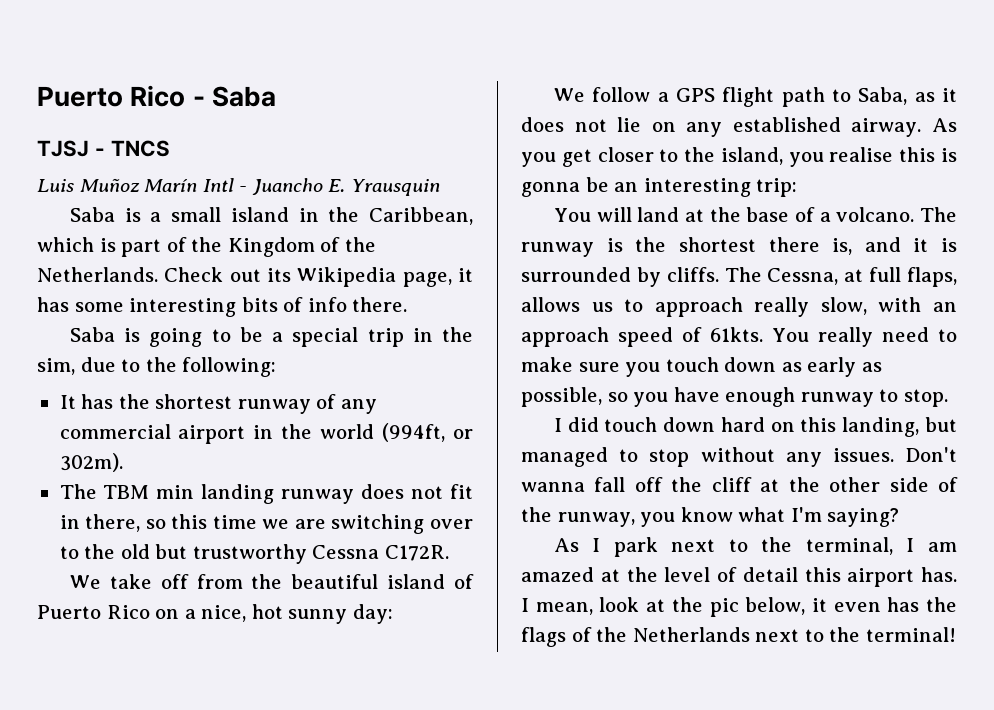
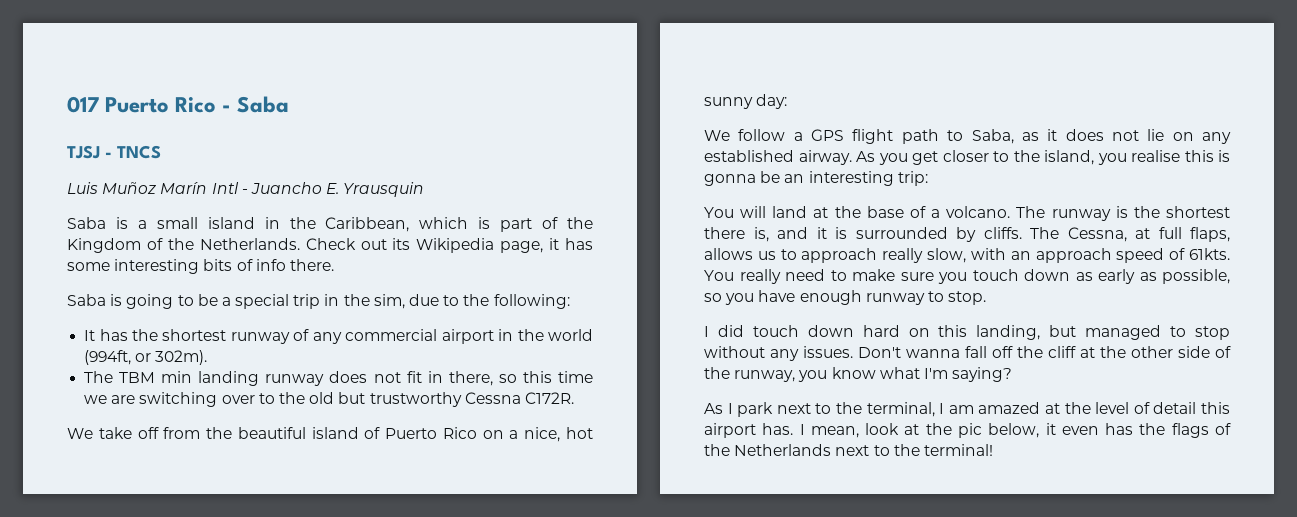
- Puerto Rico - Saba
+ 017 Puerto Rico - Saba

